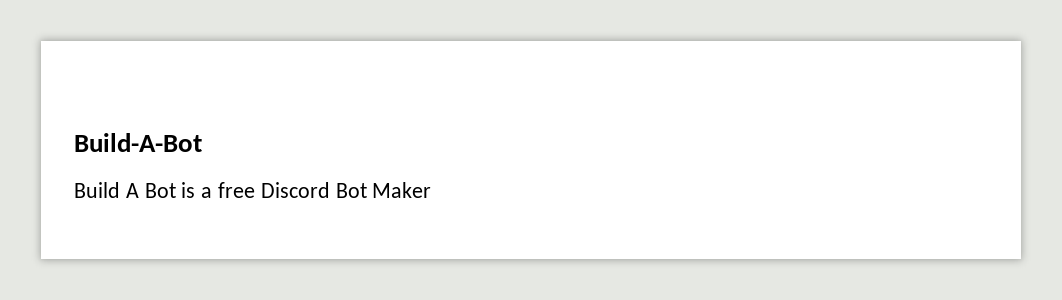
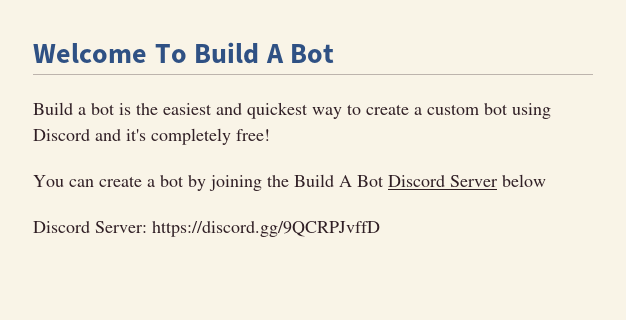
- Build-A-Bot
- Build A Bot is a free Discord Bot Maker
+ Welcome To Build A Bot
+ Build a bot is the easiest and quickest way to create a custom bot using Discord and it's completely free!
+ You can create a bot by joining the Build A Bot Discord Server below
+ Discord Server: https://discord.gg/9QCRPJvffD

